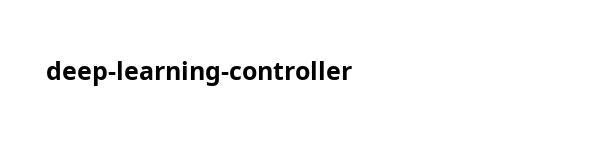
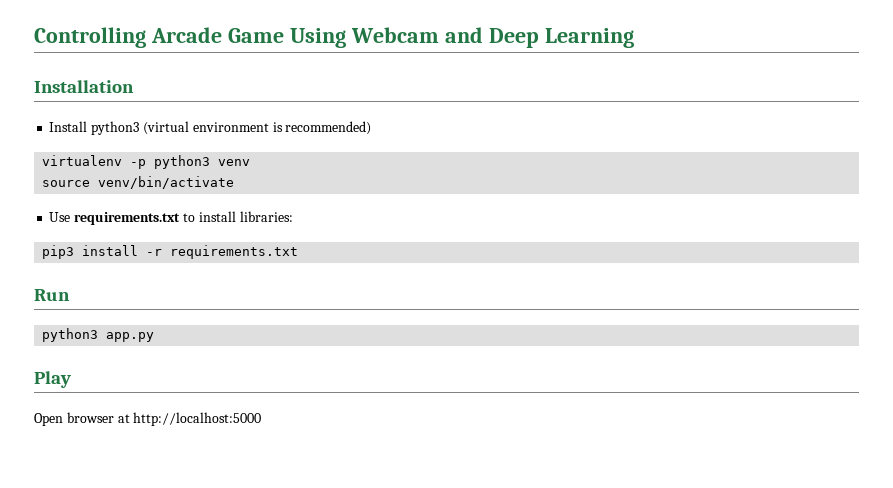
- deep-learning-controller
+ Controlling Arcade Game Using Webcam and Deep Learning
+ Installation
+ Install python3 (virtual environment is recommended)
+ virtualenv -p python3 venv
+ source venv/bin/activate
+ Use requirements.txt to install libraries:
+ pip3 install -r requirements.txt
+ Run
+ python3 app.py
+ Play
+ Open browser at http://localhost:5000

